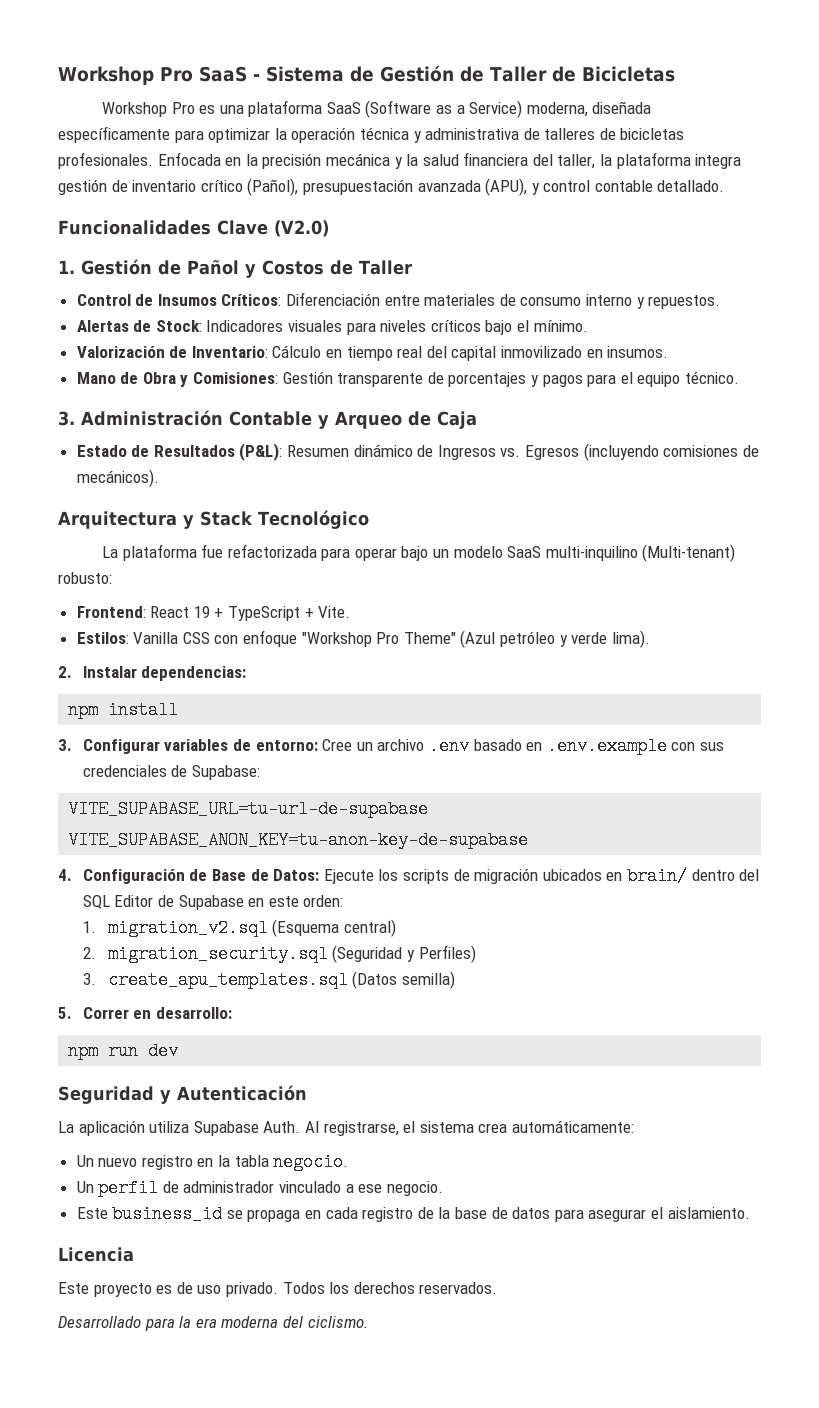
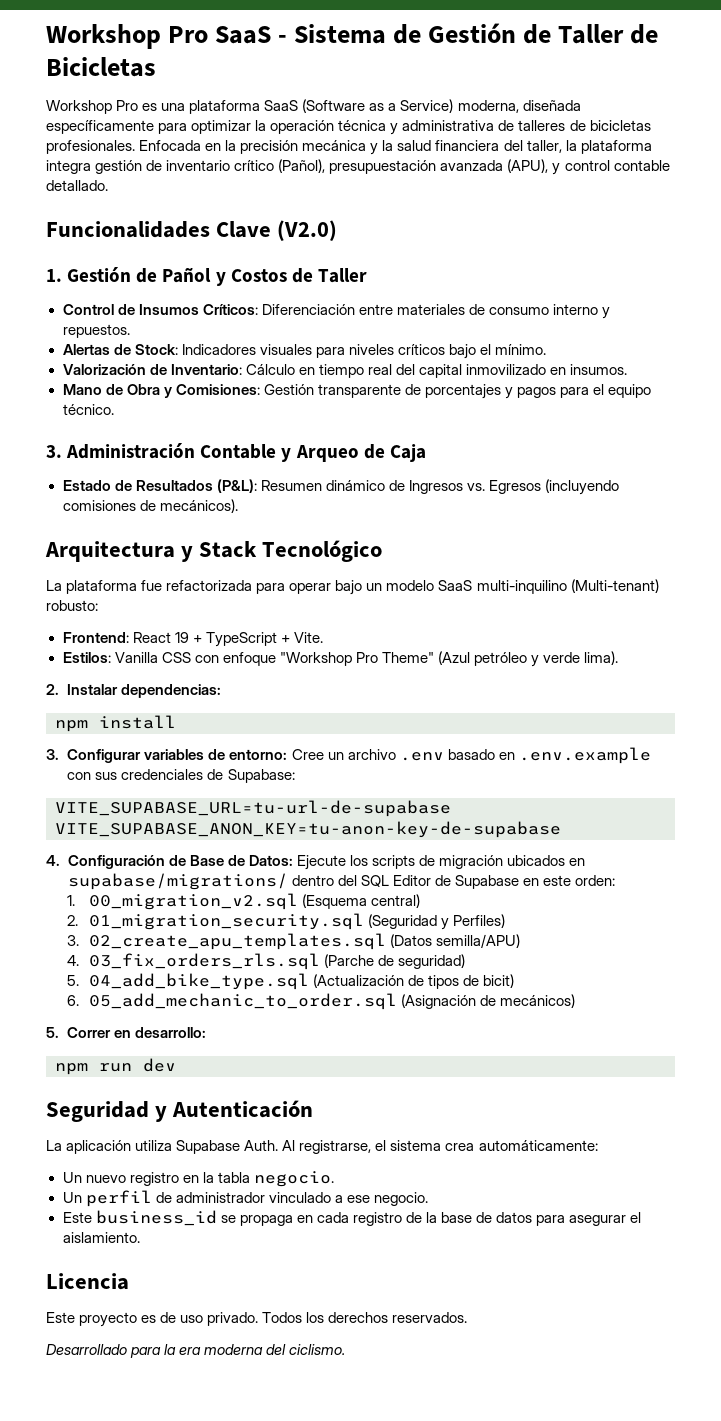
- 4. Configuración de Base de Datos: Ejecute los scripts de migración ubicados en brain/ dentro del SQL Editor de Supabase en este orden:
+ 4. Configuración de Base de Datos: Ejecute los scripts de migración ubicados en supabase/migrations/ dentro del SQL Editor de Supabase en este orden:
- 1. migration_v2.sql (Esquema central)
+ 1. 00_migration_v2.sql (Esquema central)
- 2. migration_security.sql (Seguridad y Perfiles)
+ 2. 01_migration_security.sql (Seguridad y Perfiles)
- 3. create_apu_templates.sql (Datos semilla)
+ 3. 02_create_apu_templates.sql (Datos semilla/APU)
+ 4. 03_fix_orders_rls.sql (Parche de seguridad)
+ 5. 04_add_bike_type.sql (Actualización de tipos de bicit)
+ 6. 05_add_mechanic_to_order.sql (Asignación de mecánicos)

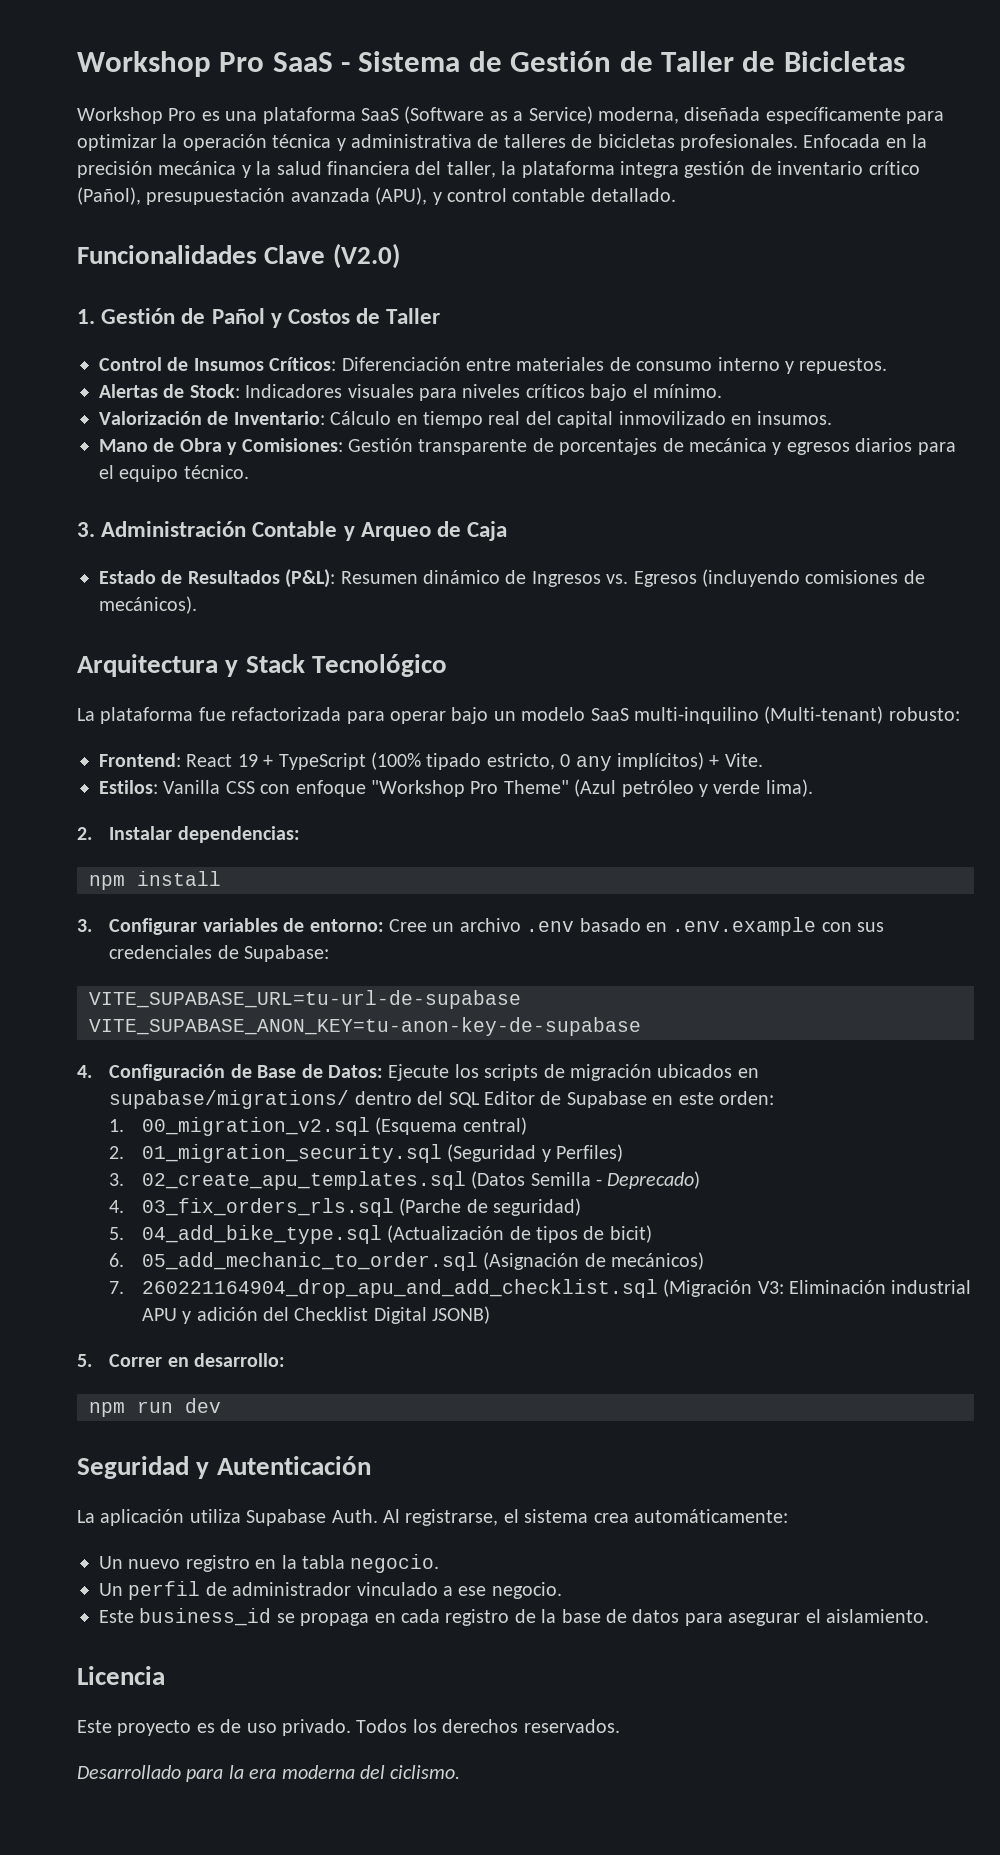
- Mano de Obra y Comisiones: Gestión transparente de porcentajes y pagos para el equipo técnico.
+ Mano de Obra y Comisiones: Gestión transparente de porcentajes de mecánica y egresos diarios para el equipo técnico.
- Frontend: React 19 + TypeScript + Vite.
+ Frontend: React 19 + TypeScript (100% tipado estricto, 0 any implícitos) + Vite.
- 3. 02_create_apu_templates.sql (Datos semilla/APU)
+ 3. 02_create_apu_templates.sql (Datos Semilla - Deprecado)
+ 7. 260221164904_drop_apu_and_add_checklist.sql (Migración V3: Eliminación industrial APU y adición del Checklist Digital JSONB)

